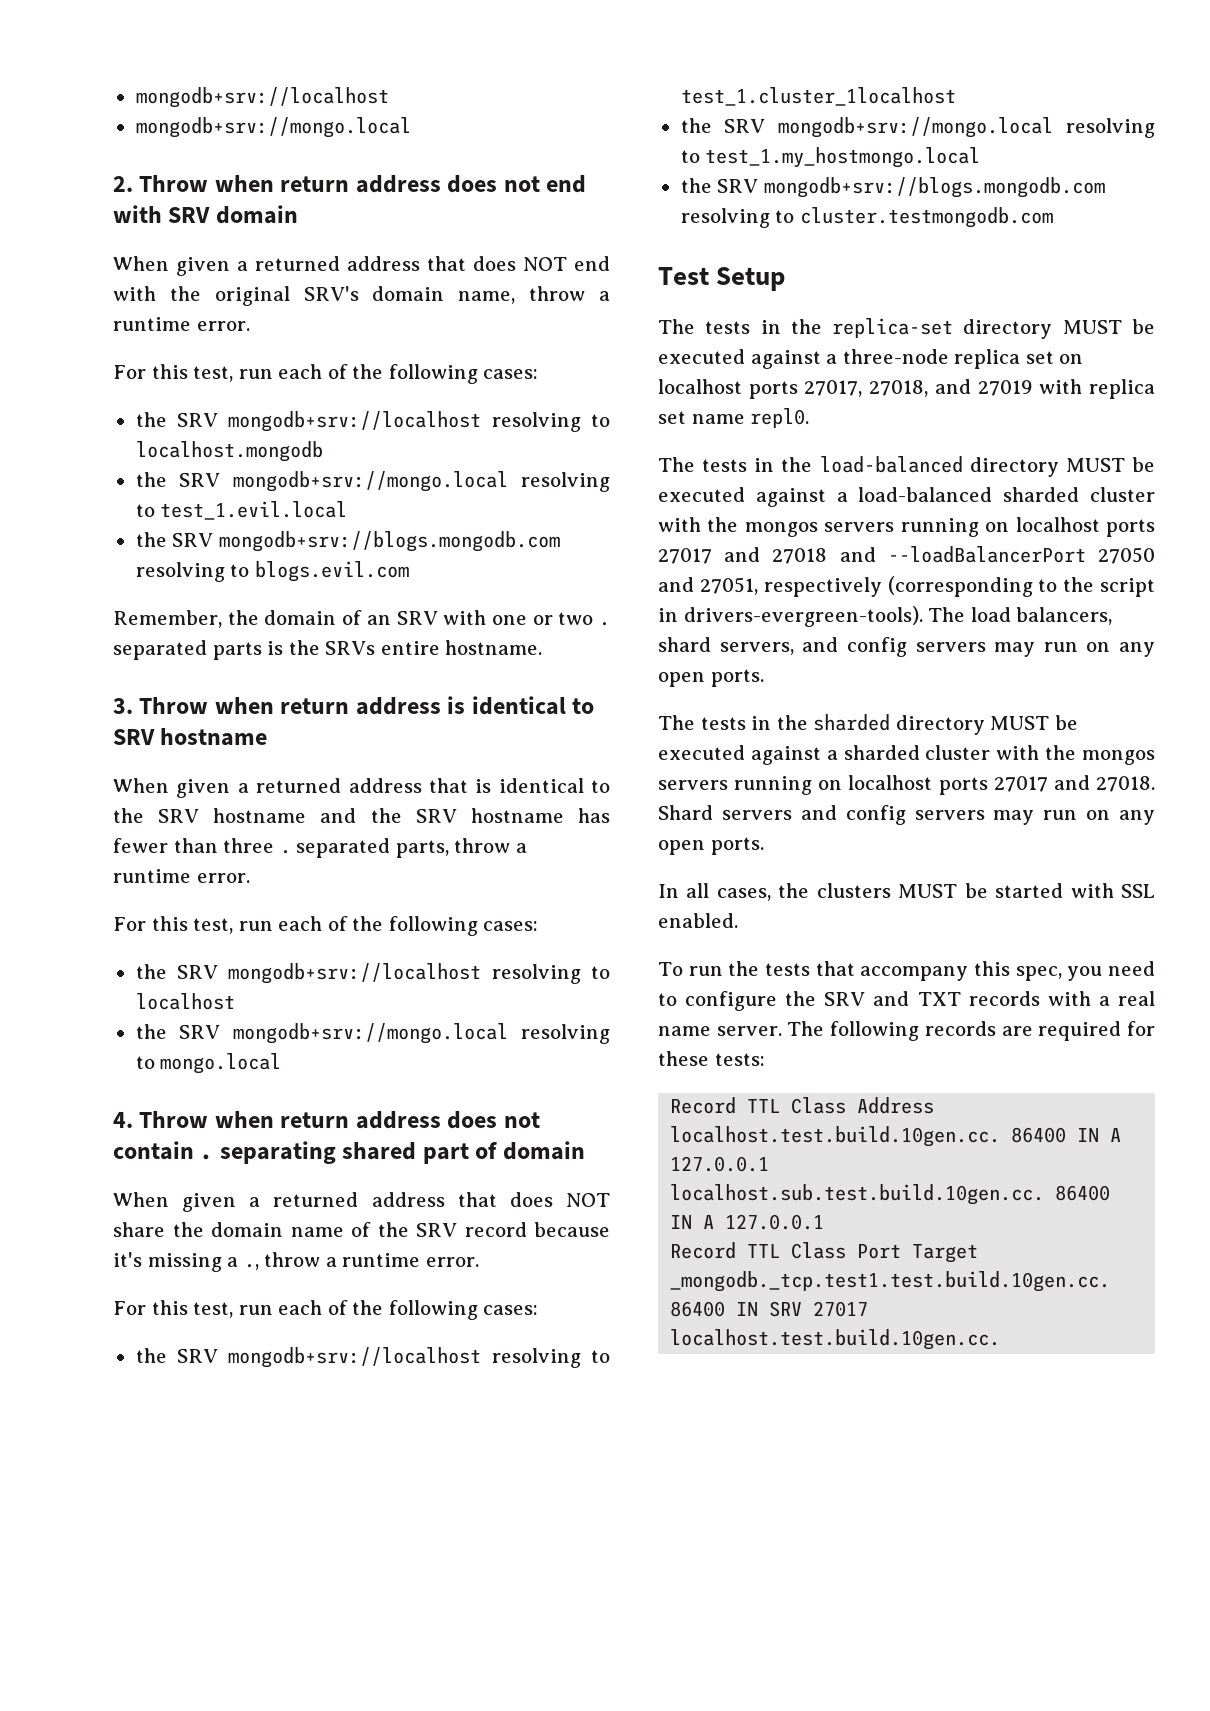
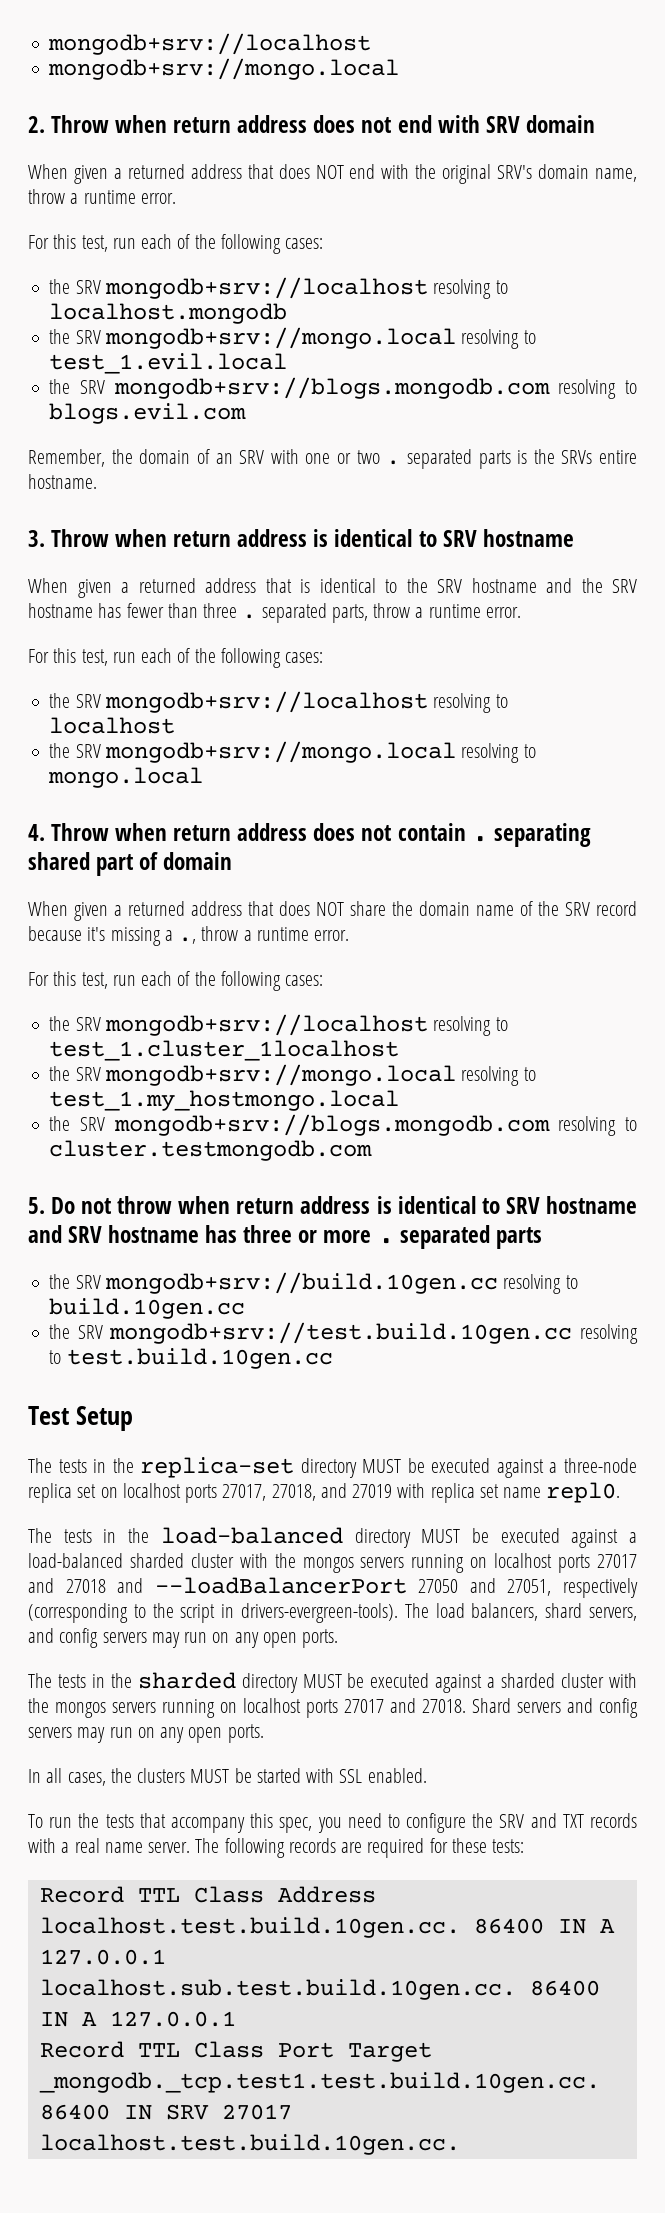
+ 5. Do not throw when return address is identical to SRV hostname and SRV hostname has three or more . separated parts
+ the SRV mongodb+srv://build.10gen.cc resolving to build.10gen.cc
+ the SRV mongodb+srv://test.build.10gen.cc resolving to test.build.10gen.cc

